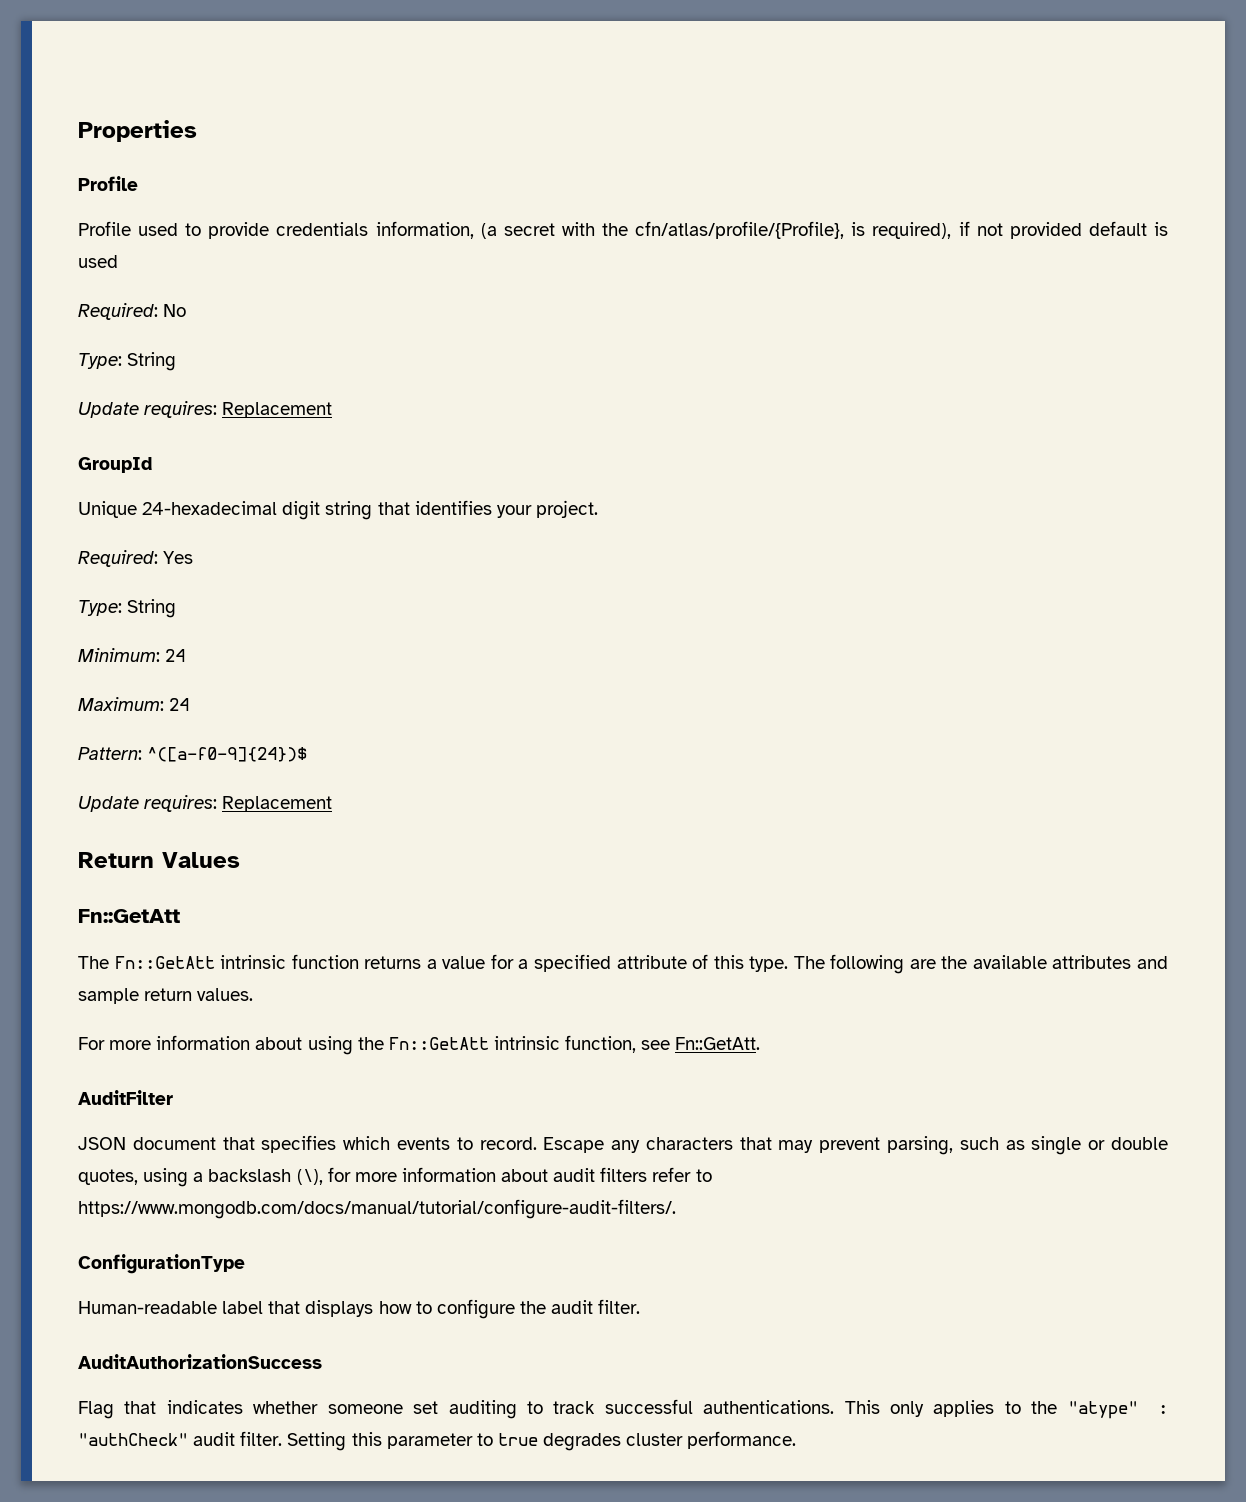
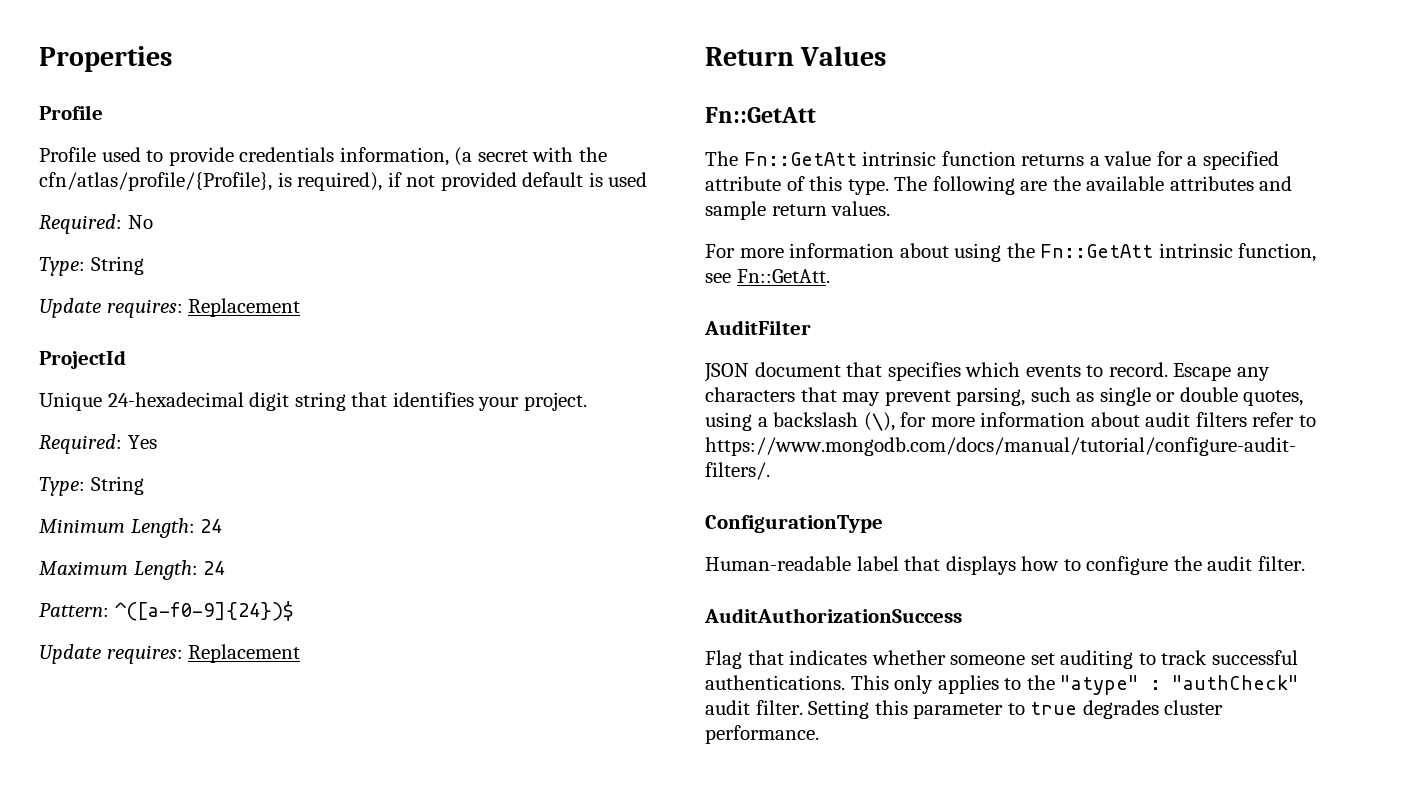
- GroupId
+ ProjectId
- Minimum: 24
- Maximum: 24
+ Minimum Length: 24
+ Maximum Length: 24

